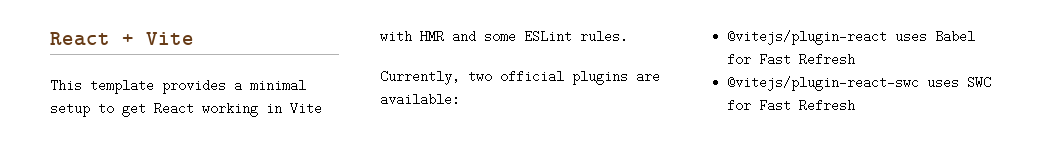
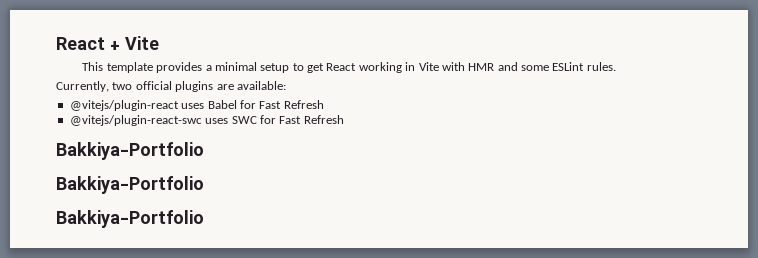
  @vitejs/plugin-react-swc uses SWC for Fast Refresh
+ Bakkiya-Portfolio
+ Bakkiya-Portfolio
+ Bakkiya-Portfolio

